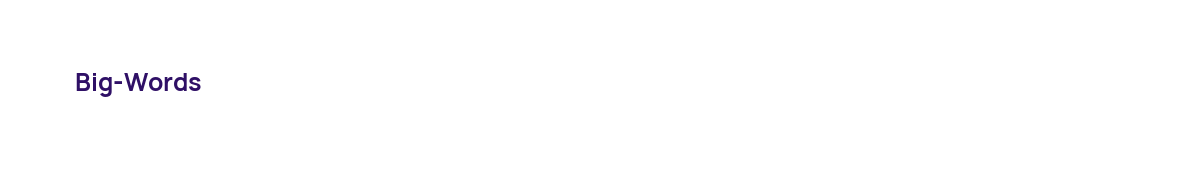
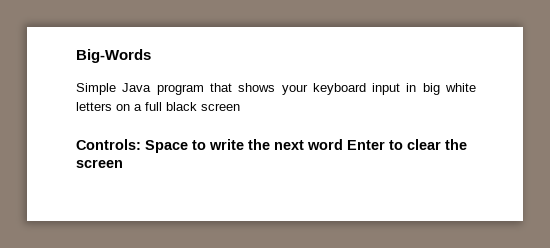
+ Simple Java program that shows your keyboard input in big white letters on a full black screen
+ Controls: Space to write the next word Enter to clear the screen

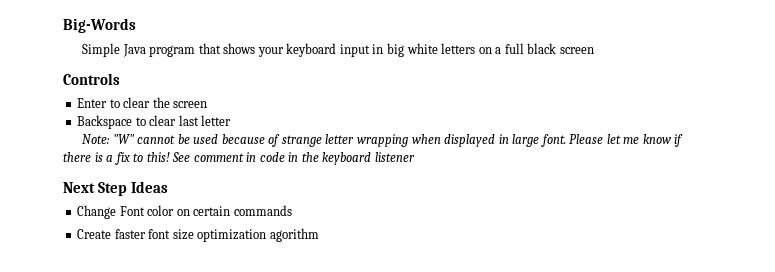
- Controls: Space to write the next word Enter to clear the screen
+ Controls
+ Enter to clear the screen
+ Backspace to clear last letter
+ Note: "W" cannot be used because of strange letter wrapping when displayed in large font. Please let me know if there is a fix to this! See comment in code in the keyboard listener
+ Next Step Ideas
+ Change Font color on certain commands
+ Create faster font size optimization agorithm

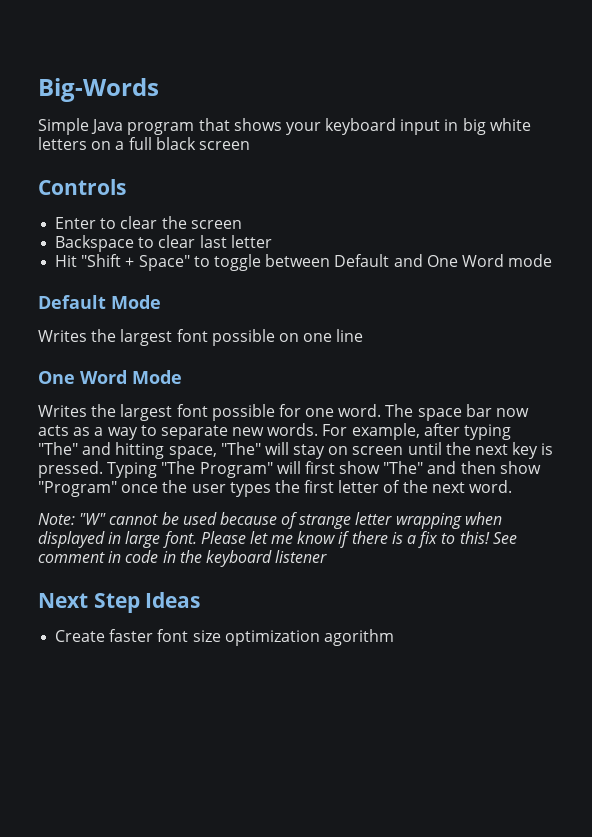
+ Hit "Shift + Space" to toggle between Default and One Word mode
+ Default Mode
+ Writes the largest font possible on one line
+ One Word Mode
+ Writes the largest font possible for one word. The space bar now acts as a way to separate new words. For example, after typing "The" and hitting space, "The" will stay on screen until the next key is pressed. Typing "The Program" will first show "The" and then show "Program" once the user types the first letter of the next word.
- Change Font color on certain commands

